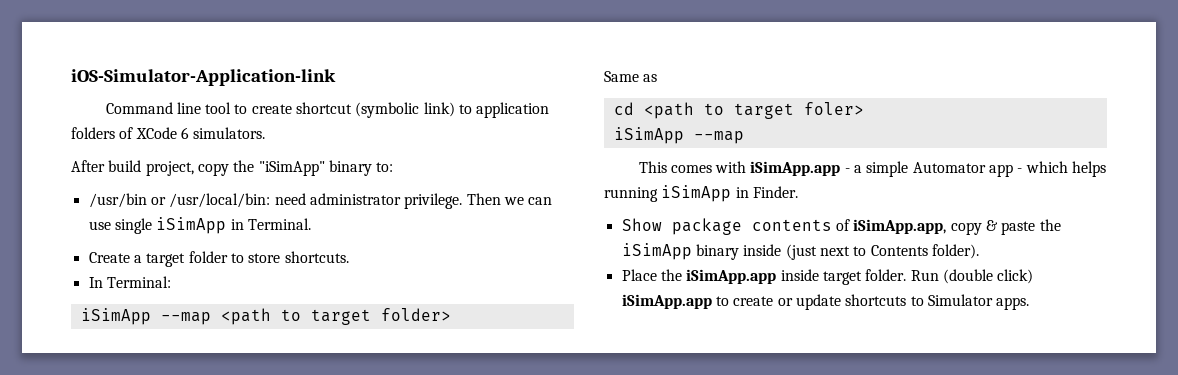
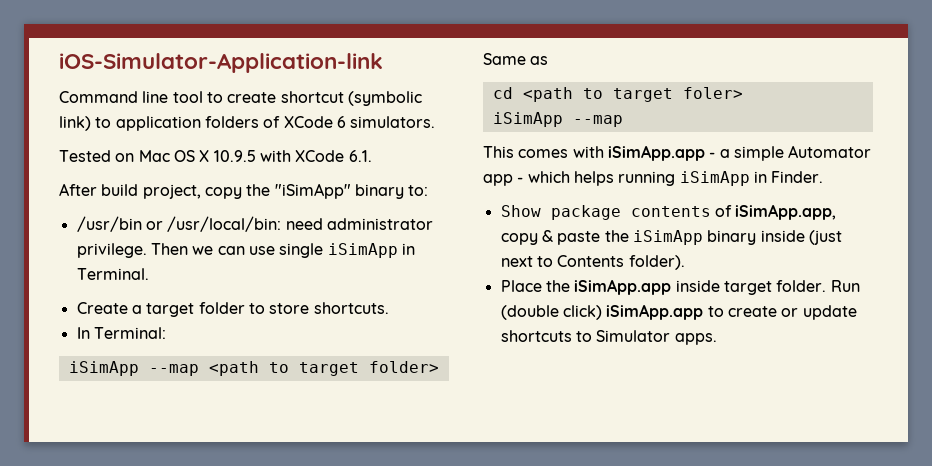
+ Tested on Mac OS X 10.9.5 with XCode 6.1.

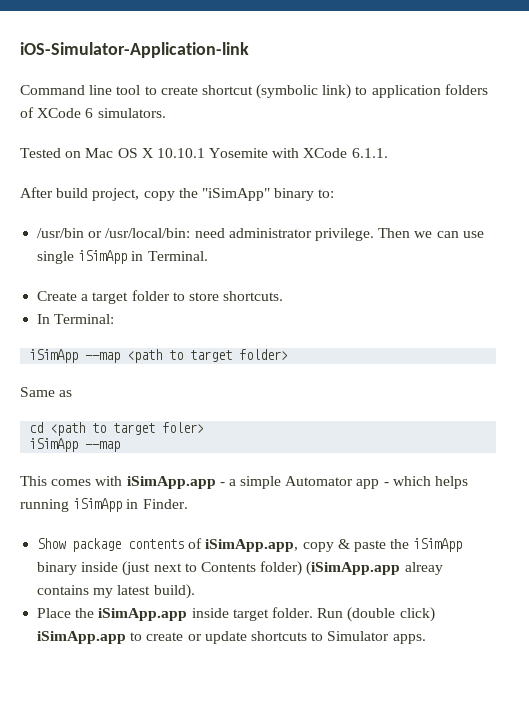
- Tested on Mac OS X 10.9.5 with XCode 6.1.
+ Tested on Mac OS X 10.10.1 Yosemite with XCode 6.1.1.
- Show package contents of iSimApp.app, copy & paste the iSimApp binary inside (just next to Contents folder).
+ Show package contents of iSimApp.app, copy & paste the iSimApp binary inside (just next to Contents folder) (iSimApp.app alreay contains my latest build).

